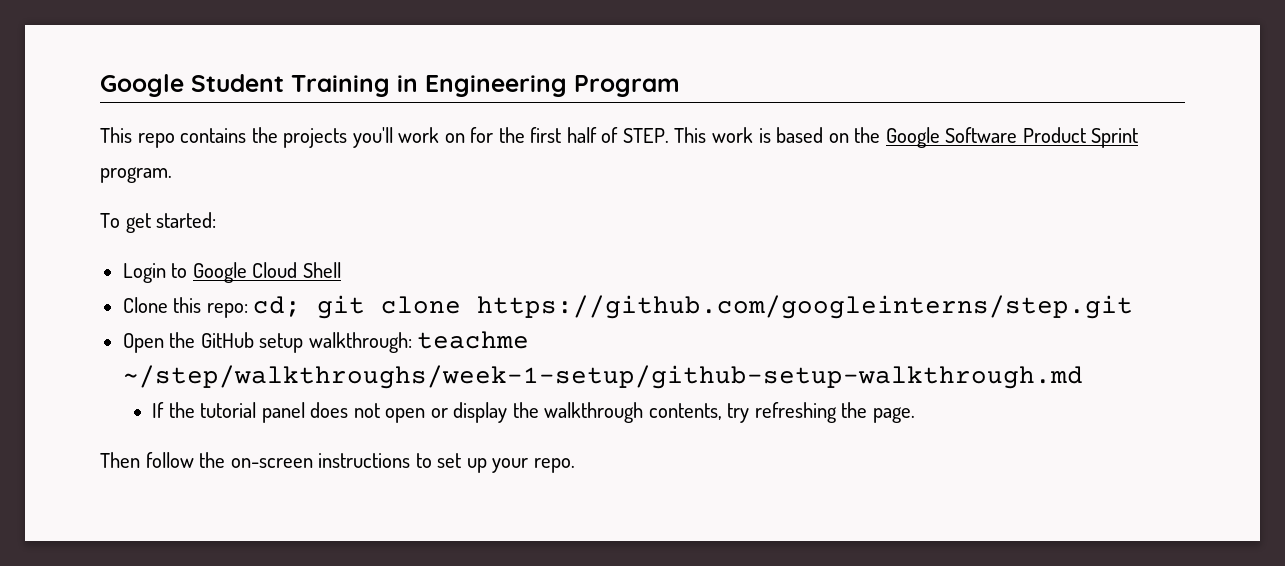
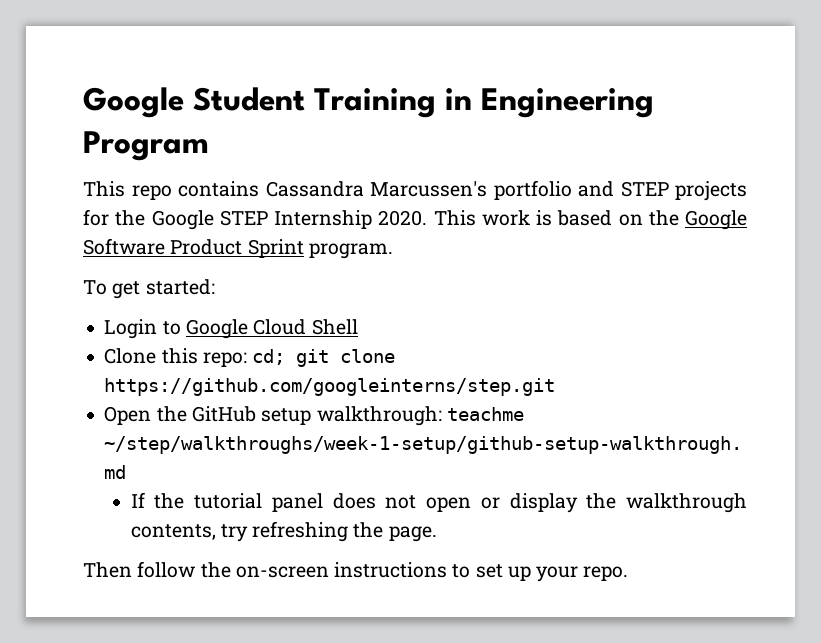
- This repo contains the projects you'll work on for the first half of STEP.
+ This repo contains Cassandra Marcussen's portfolio and STEP projects for the Google STEP Internship 2020.

